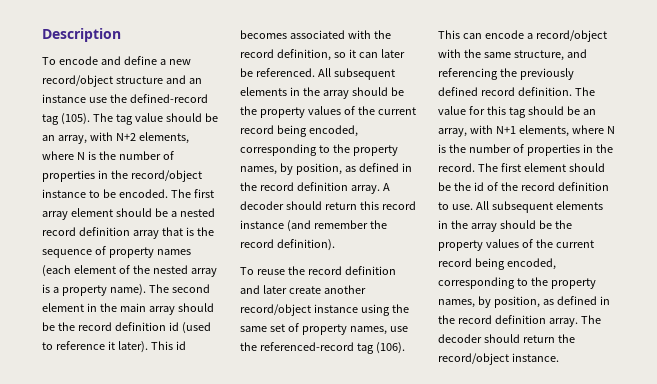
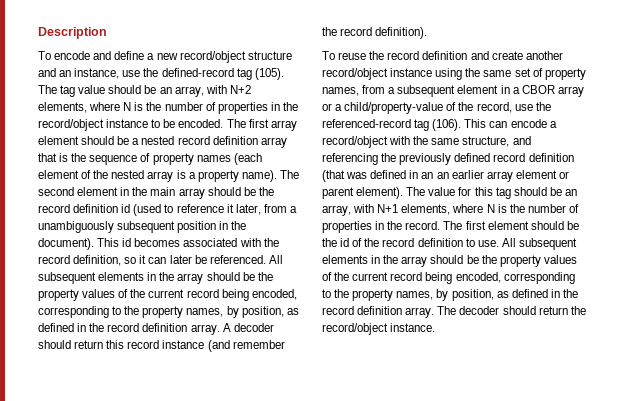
- To encode and define a new record/object structure and an instance use the defined-record tag (105).
+ To encode and define a new record/object structure and an instance, use the defined-record tag (105).
- The second element in the main array should be the record definition id (used to reference it later).
+ The second element in the main array should be the record definition id (used to reference it later, from a unambiguously subsequent position in the document).
- To reuse the record definition and later create another record/object instance using the same set of property names, use the referenced-record tag (106).
+ To reuse the record definition and create another record/object instance using the same set of property names, from a subsequent element in a CBOR array or a child/property-value of the record, use the referenced-record tag (106).
- This can encode a record/object with the same structure, and referencing the previously defined record definition.
+ This can encode a record/object with the same structure, and referencing the previously defined record definition (that was defined in an an earlier array element or parent element).

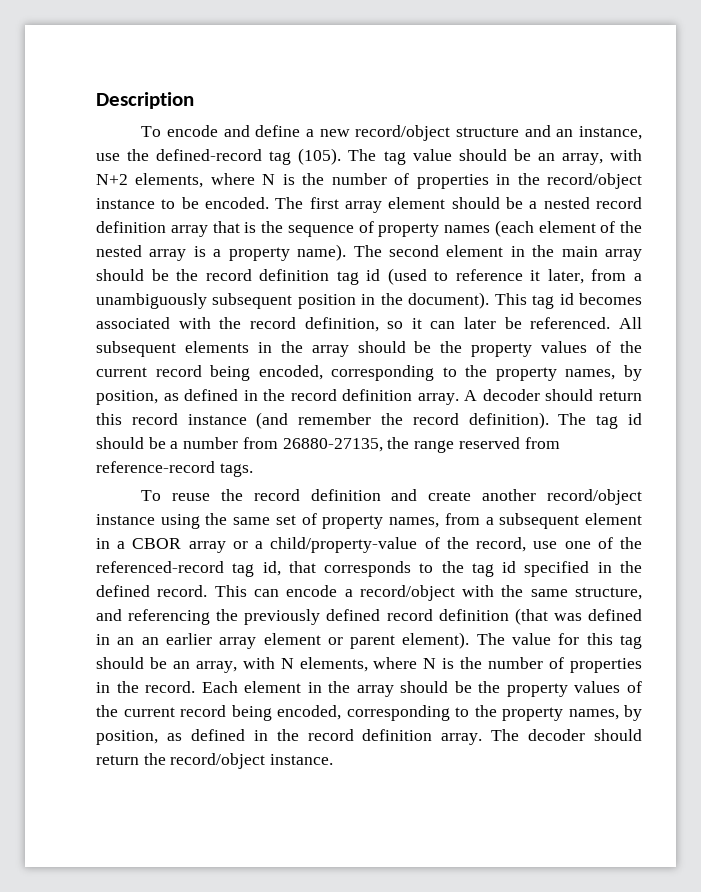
- The second element in the main array should be the record definition id (used to reference it later, from a unambiguously subsequent position in the document).
+ The second element in the main array should be the record definition tag id (used to reference it later, from a unambiguously subsequent position in the document).
- This id becomes associated with the record definition, so it can later be referenced.
+ This tag id becomes associated with the record definition, so it can later be referenced.
+ The tag id should be a number from 26880-27135, the range reserved from reference-record tags.
- To reuse the record definition and create another record/object instance using the same set of property names, from a subsequent element in a CBOR array or a child/property-value of the record, use the referenced-record tag (106).
+ To reuse the record definition and create another record/object instance using the same set of property names, from a subsequent element in a CBOR array or a child/property-value of the record, use one of the referenced-record tag id, that corresponds to the tag id specified in the defined record.
- The value for this tag should be an array, with N+1 elements, where N is the number of properties in the record.
+ The value for this tag should be an array, with N elements, where N is the number of properties in the record.
- The first element should be the id of the record definition to use. All subsequent elements in the array should be the property values of the current record being encoded, corresponding to the property names, by position, as defined in the record definition array.
+ Each element in the array should be the property values of the current record being encoded, corresponding to the property names, by position, as defined in the record definition array.

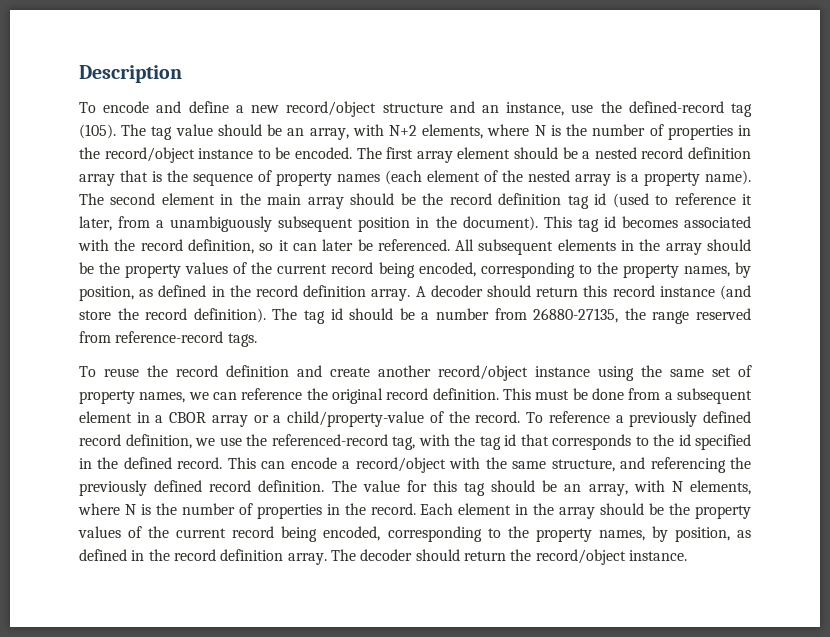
- A decoder should return this record instance (and remember the record definition).
+ A decoder should return this record instance (and store the record definition).
- To reuse the record definition and create another record/object instance using the same set of property names, from a subsequent element in a CBOR array or a child/property-value of the record, use one of the referenced-record tag id, that corresponds to the tag id specified in the defined record.
+ To reuse the record definition and create another record/object instance using the same set of property names, we can reference the original record definition. This must be done from a subsequent element in a CBOR array or a child/property-value of the record. To reference a previously defined record definition, we use the referenced-record tag, with the tag id that corresponds to the id specified in the defined record.
- This can encode a record/object with the same structure, and referencing the previously defined record definition (that was defined in an an earlier array element or parent element).
+ This can encode a record/object with the same structure, and referencing the previously defined record definition.

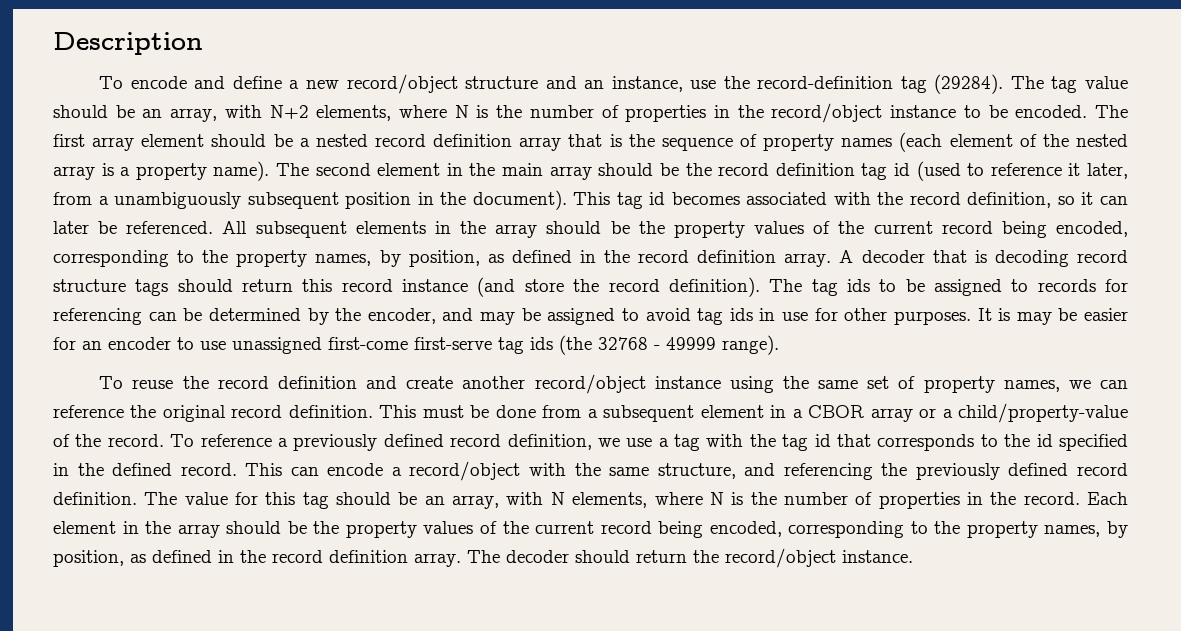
- To encode and define a new record/object structure and an instance, use the defined-record tag (105).
+ To encode and define a new record/object structure and an instance, use the record-definition tag (29284).
- A decoder should return this record instance (and store the record definition).
+ A decoder that is decoding record structure tags should return this record instance (and store the record definition).
- The tag id should be a number from 26880-27135, the range reserved from reference-record tags.
+ The tag ids to be assigned to records for referencing can be determined by the encoder, and may be assigned to avoid tag ids in use for other purposes. It is may be easier for an encoder to use unassigned first-come first-serve tag ids (the 32768 - 49999 range).
- To reference a previously defined record definition, we use the referenced-record tag, with the tag id that corresponds to the id specified in the defined record.
+ To reference a previously defined record definition, we use a tag with the tag id that corresponds to the id specified in the defined record.

